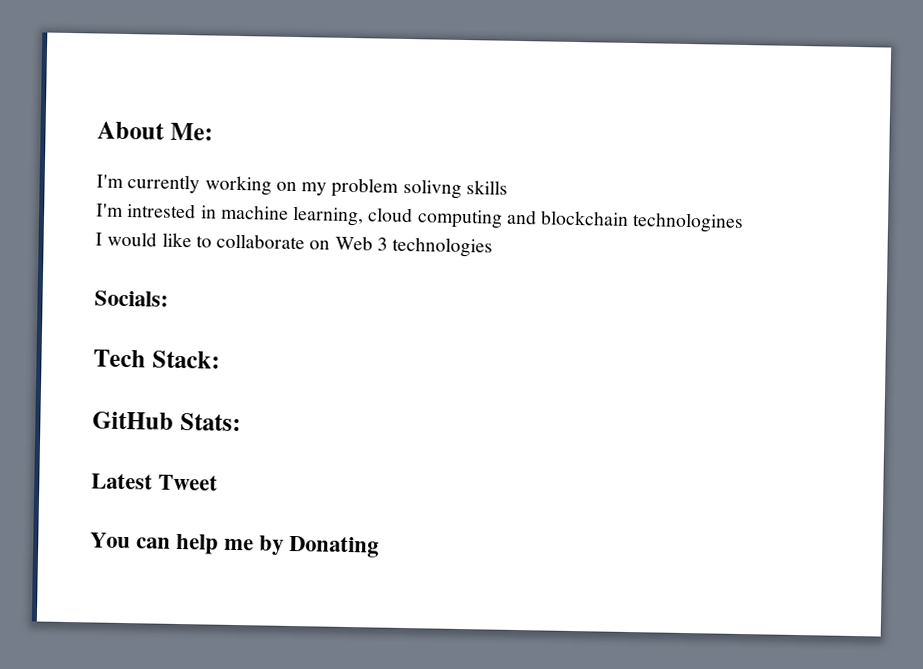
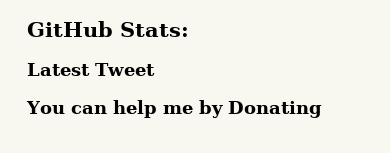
- About Me:
- I'm currently working on my problem solivng skills
- I'm intrested in machine learning, cloud computing and blockchain technologines
- I would like to collaborate on Web 3 technologies
- Socials:
- Tech Stack:

